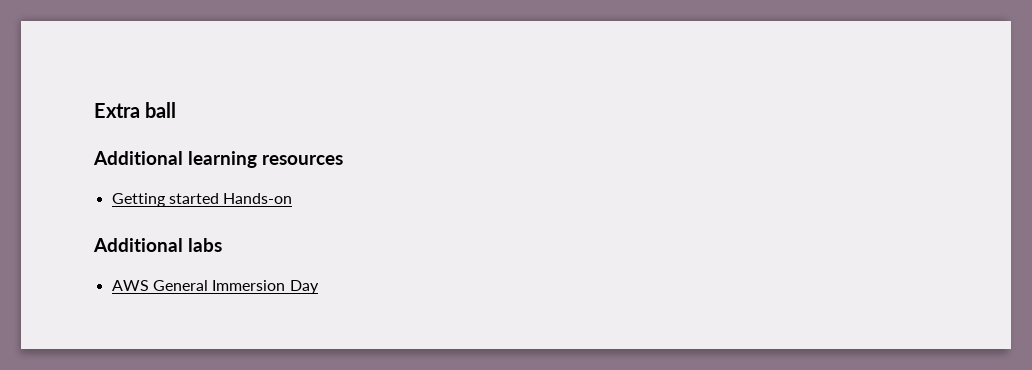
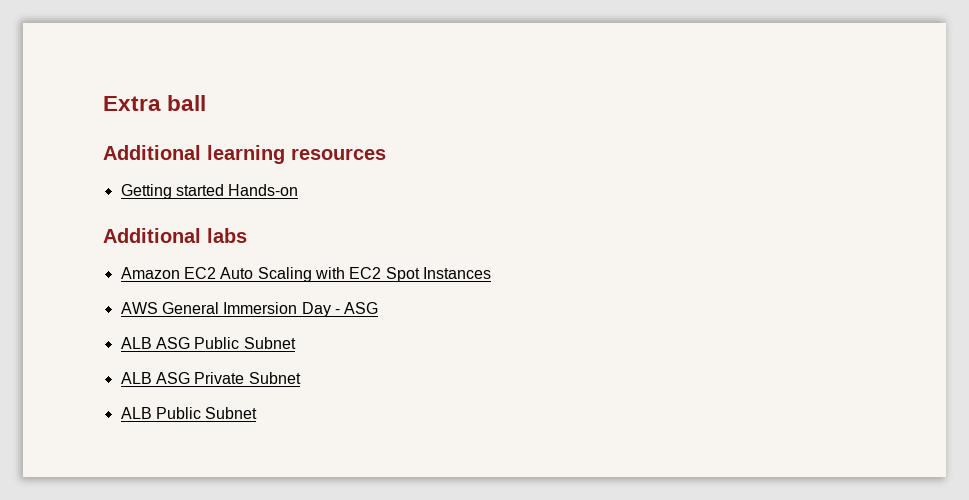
- AWS General Immersion Day
+ Amazon EC2 Auto Scaling with EC2 Spot Instances
+ AWS General Immersion Day - ASG
+ ALB ASG Public Subnet
+ ALB ASG Private Subnet
+ ALB Public Subnet

